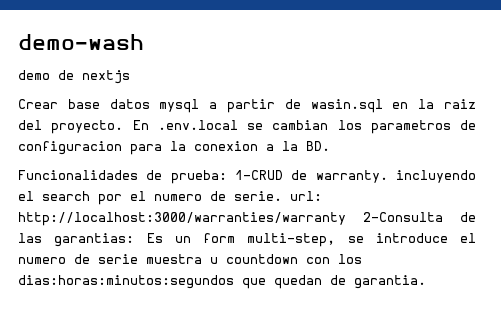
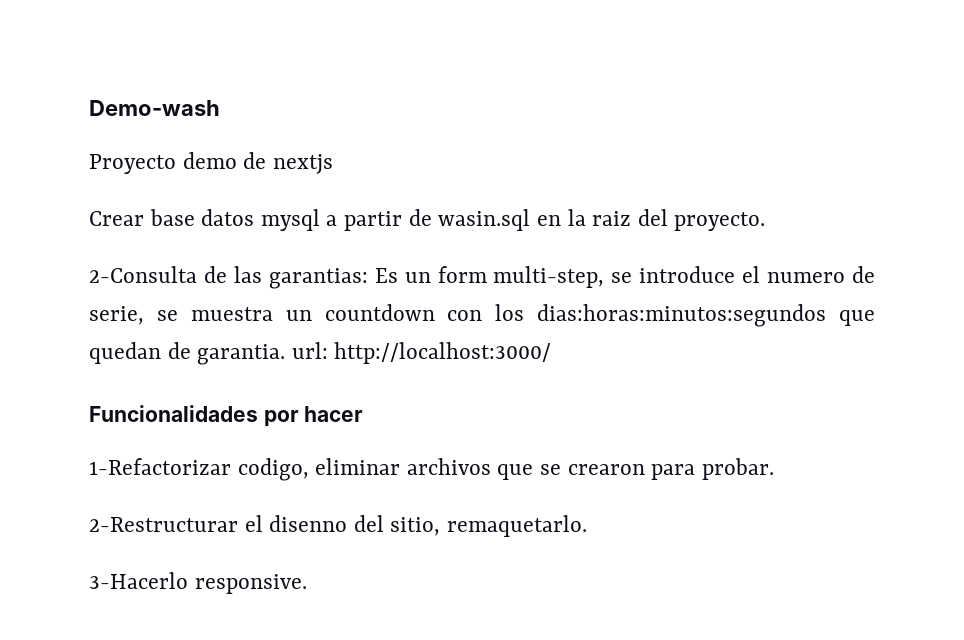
- demo-wash
- demo de nextjs
+ Demo-wash
+ Proyecto demo de nextjs
- Crear base datos mysql a partir de wasin.sql en la raiz del proyecto. En .env.local se cambian los parametros de configuracion para la conexion a la BD.
- Funcionalidades de prueba: 1-CRUD de warranty. incluyendo el search por el numero de serie. url: http://localhost:3000/warranties/warranty 2-Consulta de las garantias: Es un form multi-step, se introduce el numero de serie muestra u countdown con los dias:horas:minutos:segundos que quedan de garantia.
+ Crear base datos mysql a partir de wasin.sql en la raiz del proyecto.
+ 2-Consulta de las garantias: Es un form multi-step, se introduce el numero de serie, se muestra un countdown con los dias:horas:minutos:segundos que quedan de garantia. url: http://localhost:3000/
+ Funcionalidades por hacer
+ 1-Refactorizar codigo, eliminar archivos que se crearon para probar.
+ 2-Restructurar el disenno del sitio, remaquetarlo.
+ 3-Hacerlo responsive.

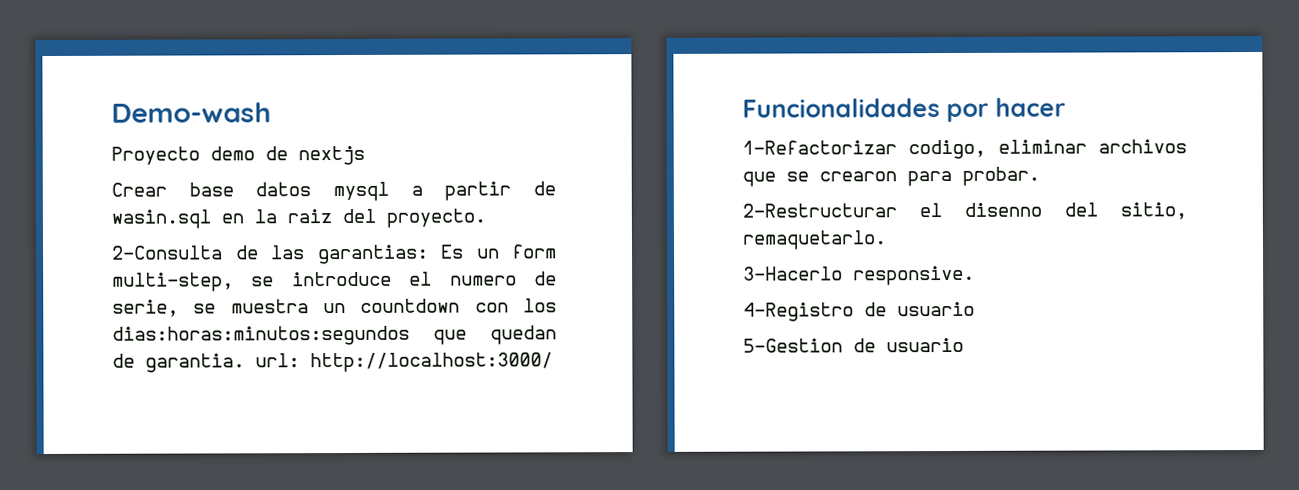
+ 4-Registro de usuario
+ 5-Gestion de usuario

